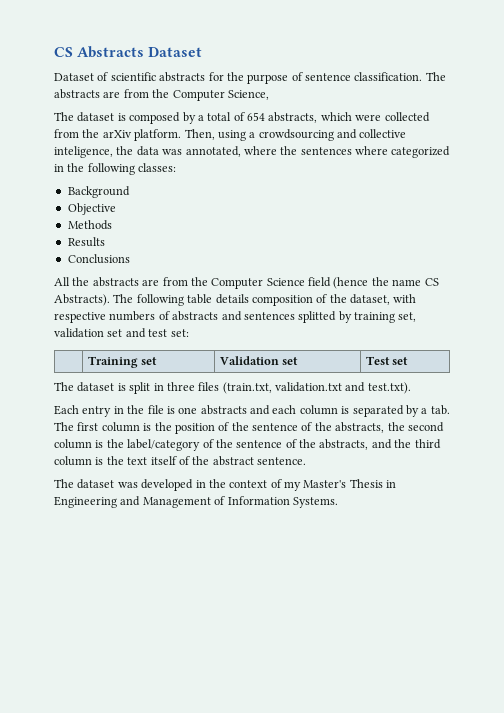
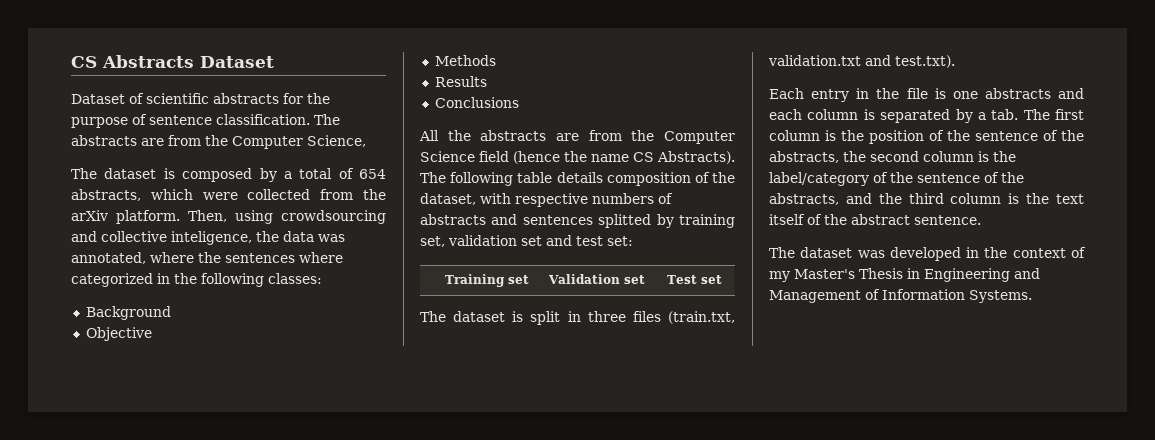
- Then, using a crowdsourcing and collective inteligence, the data was annotated, where the sentences where categorized in the following classes:
+ Then, using crowdsourcing and collective inteligence, the data was annotated, where the sentences where categorized in the following classes:

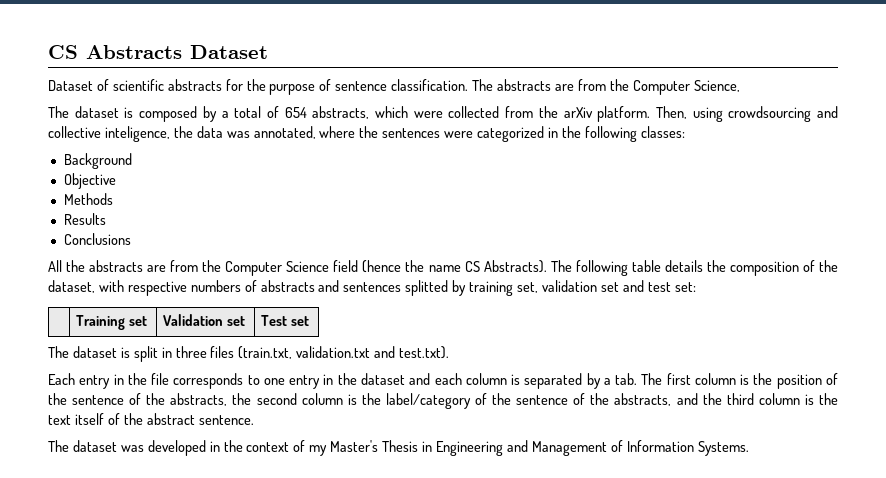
- Then, using crowdsourcing and collective inteligence, the data was annotated, where the sentences where categorized in the following classes:
+ Then, using crowdsourcing and collective inteligence, the data was annotated, where the sentences were categorized in the following classes:
- The following table details composition of the dataset, with respective numbers of abstracts and sentences splitted by training set, validation set and test set:
+ The following table details the composition of the dataset, with respective numbers of abstracts and sentences splitted by training set, validation set and test set:
- Each entry in the file is one abstracts and each column is separated by a tab. The first column is the position of the sentence of the abstracts, the second column is the label/category of the sentence of the abstracts, and the third column is the text itself of the abstract sentence.
+ Each entry in the file corresponds to one entry in the dataset and each column is separated by a tab. The first column is the position of the sentence of the abstracts, the second column is the label/category of the sentence of the abstracts, and the third column is the text itself of the abstract sentence.

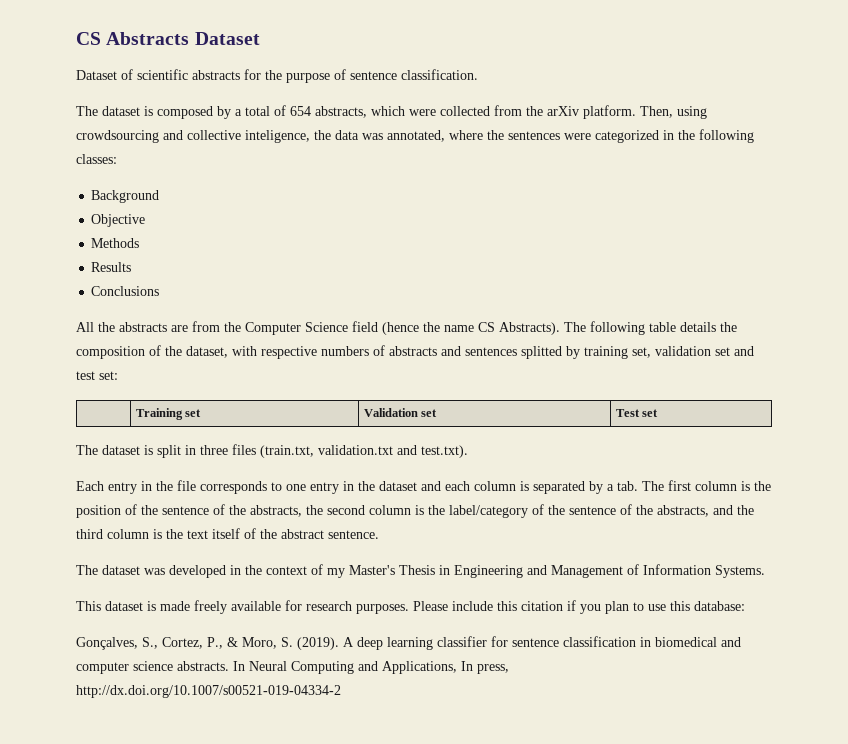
- The abstracts are from the Computer Science,
+ This dataset is made freely available for research purposes. Please include this citation if you plan to use this database:
+ Gonçalves, S., Cortez, P., & Moro, S. (2019). A deep learning classifier for sentence classification in biomedical and computer science abstracts. In Neural Computing and Applications, In press, http://dx.doi.org/10.1007/s00521-019-04334-2

